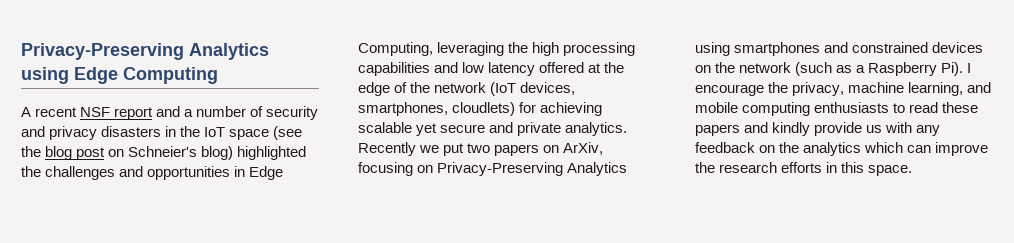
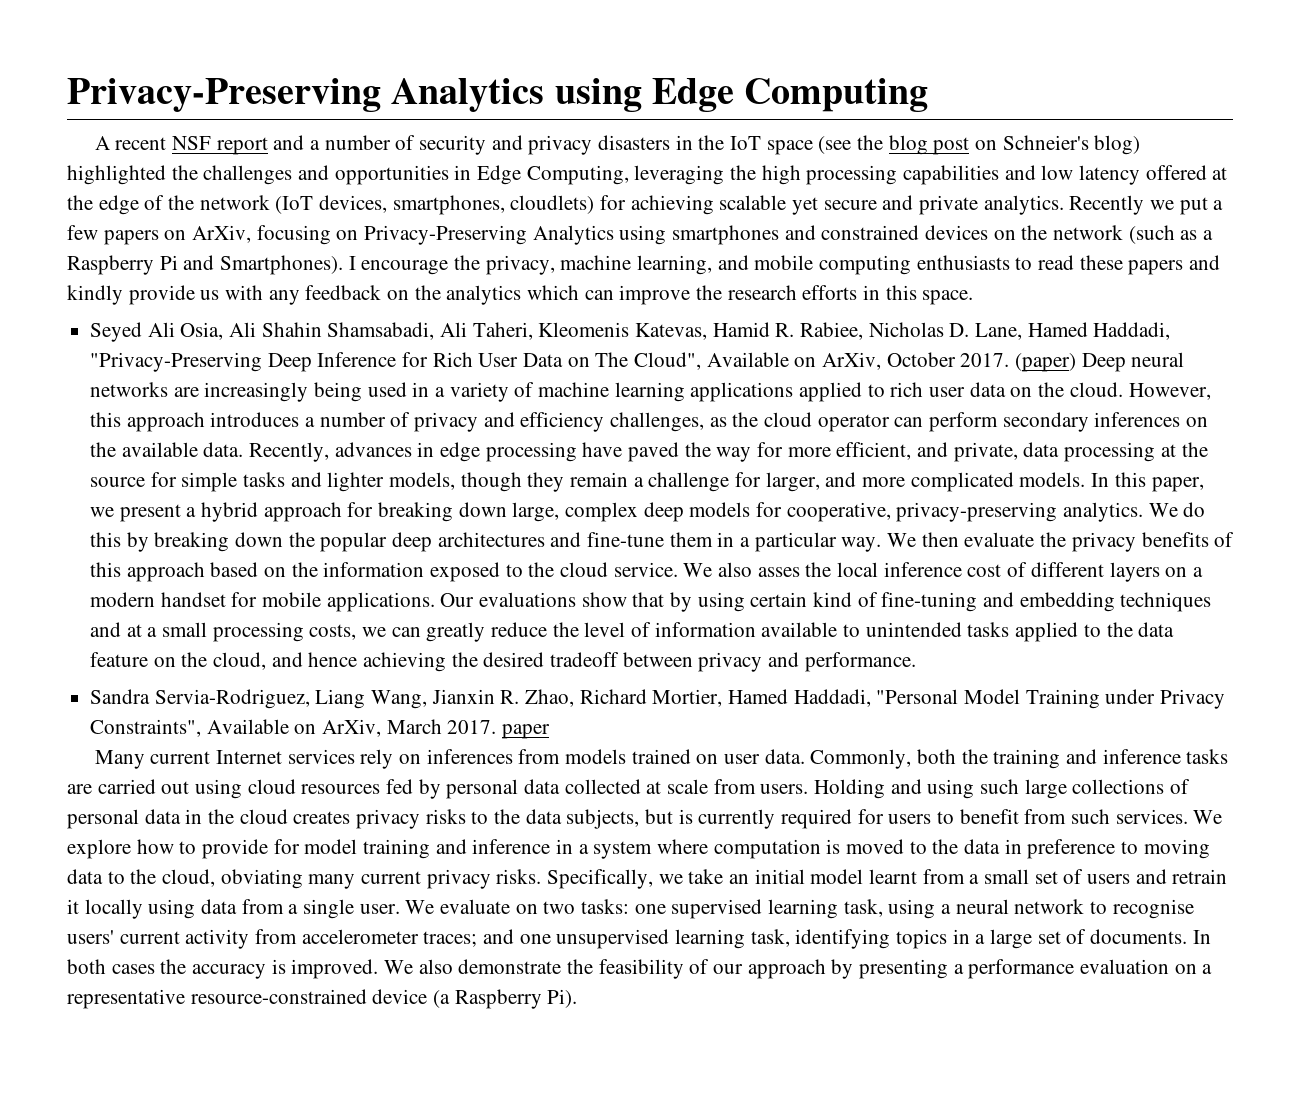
- Recently we put two papers on ArXiv, focusing on Privacy-Preserving Analytics using smartphones and constrained devices on the network (such as a Raspberry Pi). I encourage the privacy, machine learning, and mobile computing enthusiasts to read these papers and kindly provide us with any feedback on the analytics which can improve the research efforts in this space.
+ Recently we put a few papers on ArXiv, focusing on Privacy-Preserving Analytics using smartphones and constrained devices on the network (such as a Raspberry Pi and Smartphones). I encourage the privacy, machine learning, and mobile computing enthusiasts to read these papers and kindly provide us with any feedback on the analytics which can improve the research efforts in this space.
+ Seyed Ali Osia, Ali Shahin Shamsabadi, Ali Taheri, Kleomenis Katevas, Hamid R. Rabiee, Nicholas D. Lane, Hamed Haddadi, "Privacy-Preserving Deep Inference for Rich User Data on The Cloud", Available on ArXiv, October 2017. (paper) Deep neural networks are increasingly being used in a variety of machine learning applications applied to rich user data on the cloud. However, this approach introduces a number of privacy and efficiency challenges, as the cloud operator can perform secondary inferences on the available data. Recently, advances in edge processing have paved the way for more efficient, and private, data processing at the source for simple tasks and lighter models, though they remain a challenge for larger, and more complicated models. In this paper, we present a hybrid approach for breaking down large, complex deep models for cooperative, privacy-preserving analytics. We do this by breaking down the popular deep architectures and fine-tune them in a particular way. We then evaluate the privacy benefits of this approach based on the information exposed to the cloud service. We also asses the local inference cost of different layers on a modern handset for mobile applications. Our evaluations show that by using certain kind of fine-tuning and embedding techniques and at a small processing costs, we can greatly reduce the level of information available to unintended tasks applied to the data feature on the cloud, and hence achieving the desired tradeoff between privacy and performance.
+ Sandra Servia-Rodriguez, Liang Wang, Jianxin R. Zhao, Richard Mortier, Hamed Haddadi, "Personal Model Training under Privacy Constraints", Available on ArXiv, March 2017. paper
+ Many current Internet services rely on inferences from models trained on user data. Commonly, both the training and inference tasks are carried out using cloud resources fed by personal data collected at scale from users. Holding and using such large collections of personal data in the cloud creates privacy risks to the data subjects, but is currently required for users to benefit from such services. We explore how to provide for model training and inference in a system where computation is moved to the data in preference to moving data to the cloud, obviating many current privacy risks. Specifically, we take an initial model learnt from a small set of users and retrain it locally using data from a single user. We evaluate on two tasks: one supervised learning task, using a neural network to recognise users' current activity from accelerometer traces; and one unsupervised learning task, identifying topics in a large set of documents. In both cases the accuracy is improved. We also demonstrate the feasibility of our approach by presenting a performance evaluation on a representative resource-constrained device (a Raspberry Pi).

